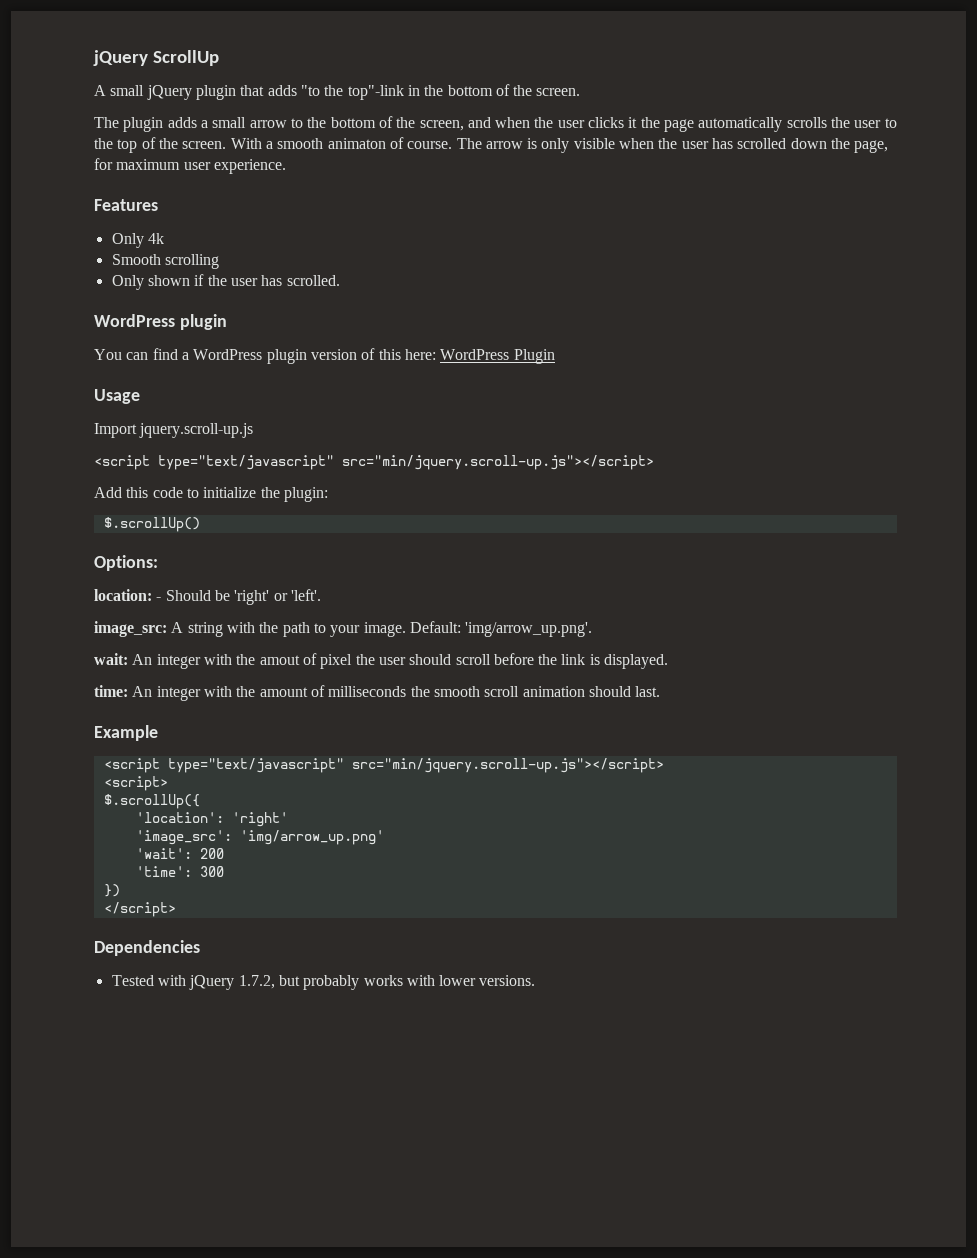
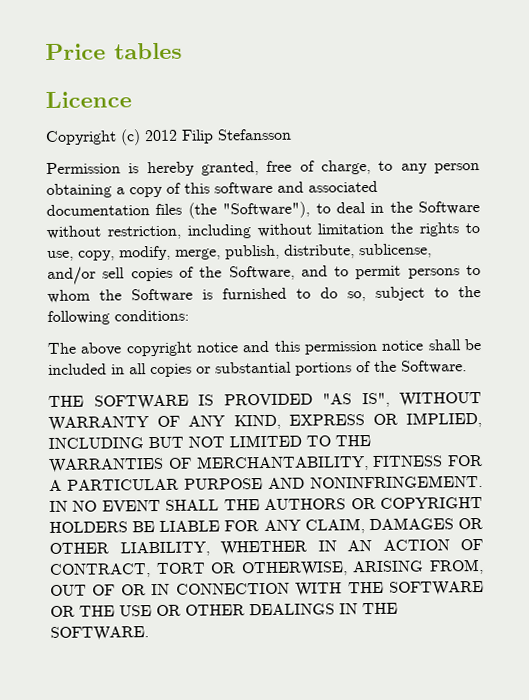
- jQuery ScrollUp
- A small jQuery plugin that adds "to the top"-link in the bottom of the screen.
- The plugin adds a small arrow to the bottom of the screen, and when the user clicks it the page automatically scrolls the user to the top of the screen. With a smooth animaton of course. The arrow is only visible when the user has scrolled down the page, for maximum user experience.
- Features
- Only 4k
- Smooth scrolling
- Only shown if the user has scrolled.
- WordPress plugin
- You can find a WordPress plugin version of this here: WordPress Plugin
- Usage
- Import jquery.scroll-up.js
- <script type="text/javascript" src="min/jquery.scroll-up.js"></script>
- Add this code to initialize the plugin:
- $.scrollUp()
- Options:
- location: - Should be 'right' or 'left'.
- image_src: A string with the path to your image. Default: 'img/arrow_up.png'.
- wait: An integer with the amout of pixel the user should scroll before the link is displayed.
- time: An integer with the amount of milliseconds the smooth scroll animation should last.
- Example
- <script type="text/javascript" src="min/jquery.scroll-up.js"></script>
- <script>
- $.scrollUp({
- 'location': 'right'
- 'image_src': 'img/arrow_up.png'
- 'wait': 200
- 'time': 300
- })
- </script>
- Dependencies
- Tested with jQuery 1.7.2, but probably works with lower versions.
+ Price tables
+ Licence
+ Copyright (c) 2012 Filip Stefansson
+ Permission is hereby granted, free of charge, to any person obtaining a copy of this software and associated documentation files (the "Software"), to deal in the Software without restriction, including without limitation the rights to use, copy, modify, merge, publish, distribute, sublicense, and/or sell copies of the Software, and to permit persons to whom the Software is furnished to do so, subject to the following conditions:
+ The above copyright notice and this permission notice shall be included in all copies or substantial portions of the Software.
+ THE SOFTWARE IS PROVIDED "AS IS", WITHOUT WARRANTY OF ANY KIND, EXPRESS OR IMPLIED, INCLUDING BUT NOT LIMITED TO THE WARRANTIES OF MERCHANTABILITY, FITNESS FOR A PARTICULAR PURPOSE AND NONINFRINGEMENT. IN NO EVENT SHALL THE AUTHORS OR COPYRIGHT HOLDERS BE LIABLE FOR ANY CLAIM, DAMAGES OR OTHER LIABILITY, WHETHER IN AN ACTION OF CONTRACT, TORT OR OTHERWISE, ARISING FROM, OUT OF OR IN CONNECTION WITH THE SOFTWARE OR THE USE OR OTHER DEALINGS IN THE SOFTWARE.

